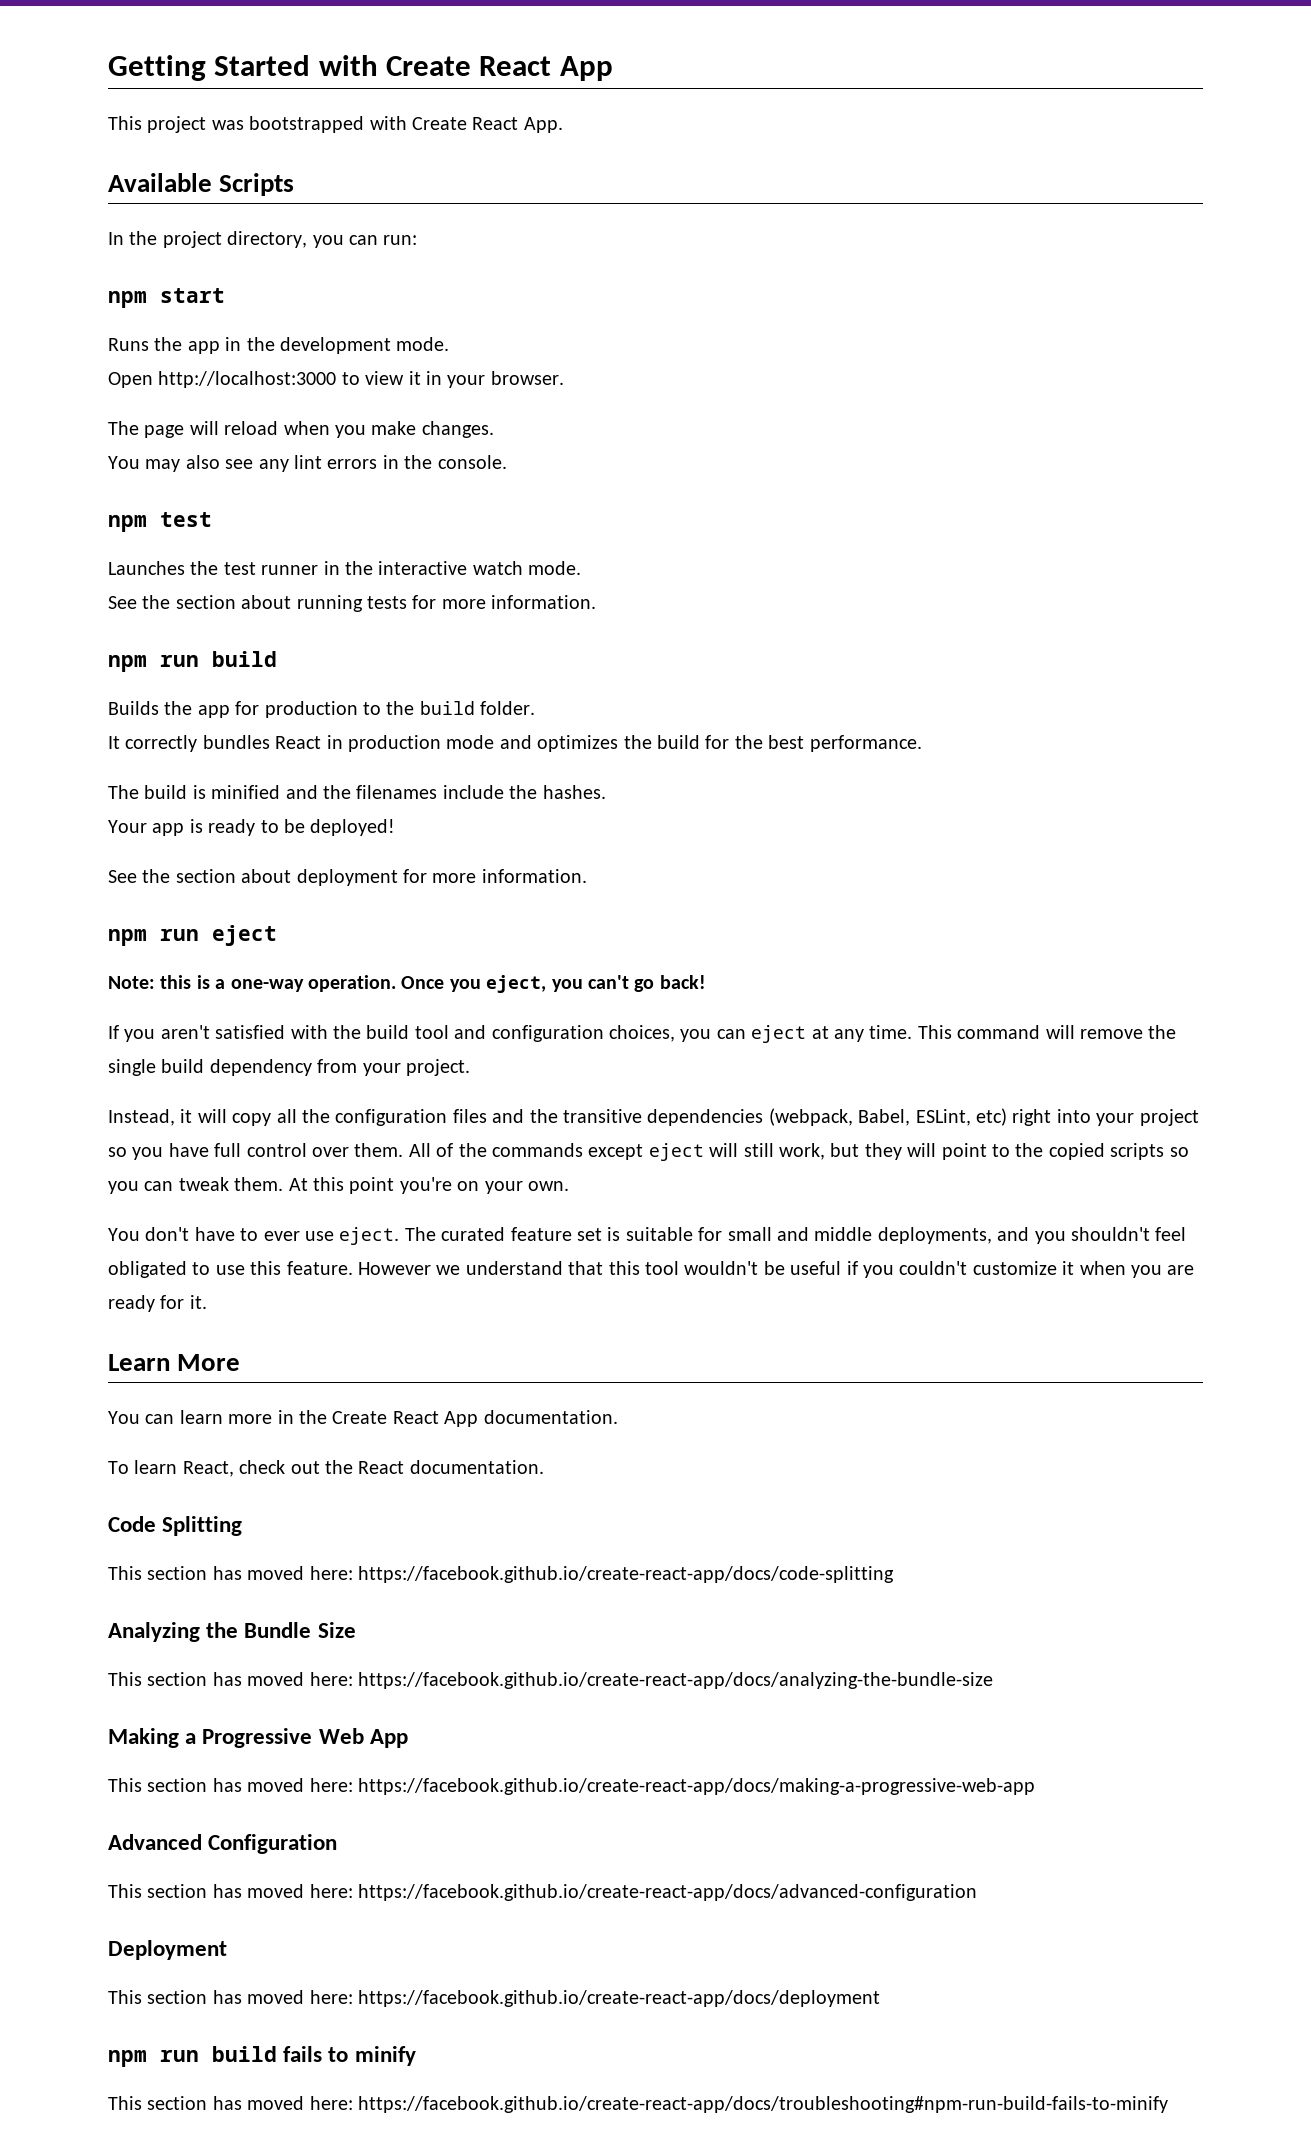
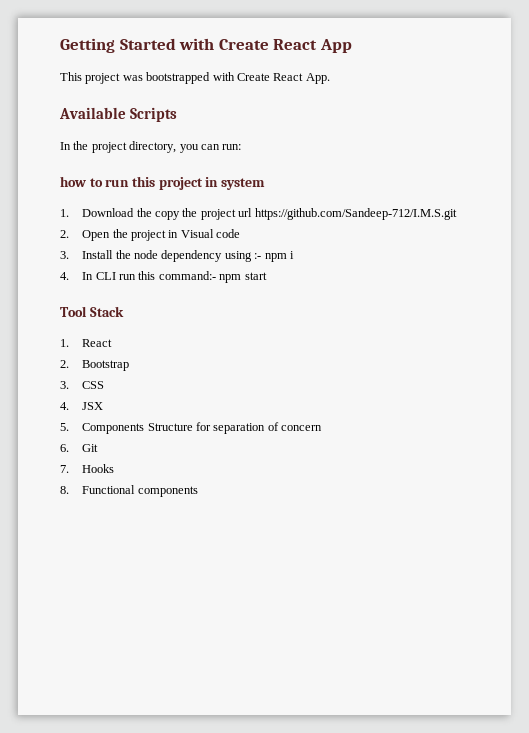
- npm start
- Runs the app in the development mode.
- Open http://localhost:3000 to view it in your browser.
- The page will reload when you make changes.
- You may also see any lint errors in the console.
- npm test
- Launches the test runner in the interactive watch mode.
- See the section about running tests for more information.
- npm run build
- Builds the app for production to the build folder.
- It correctly bundles React in production mode and optimizes the build for the best performance.
- The build is minified and the filenames include the hashes.
- Your app is ready to be deployed!
- See the section about deployment for more information.
- npm run eject
- Note: this is a one-way operation. Once you eject, you can't go back!
- If you aren't satisfied with the build tool and configuration choices, you can eject at any time. This command will remove the single build dependency from your project.
- Instead, it will copy all the configuration files and the transitive dependencies (webpack, Babel, ESLint, etc) right into your project so you have full control over them. All of the commands except eject will still work, but they will point to the copied scripts so you can tweak them. At this point you're on your own.
- You don't have to ever use eject. The curated feature set is suitable for small and middle deployments, and you shouldn't feel obligated to use this feature. However we understand that this tool wouldn't be useful if you couldn't customize it when you are ready for it.
- Learn More
- You can learn more in the Create React App documentation.
- To learn React, check out the React documentation.
- Code Splitting
- This section has moved here: https://facebook.github.io/create-react-app/docs/code-splitting
- Analyzing the Bundle Size
- This section has moved here: https://facebook.github.io/create-react-app/docs/analyzing-the-bundle-size
- Making a Progressive Web App
- This section has moved here: https://facebook.github.io/create-react-app/docs/making-a-progressive-web-app
- Advanced Configuration
- This section has moved here: https://facebook.github.io/create-react-app/docs/advanced-configuration
- Deployment
- This section has moved here: https://facebook.github.io/create-react-app/docs/deployment
- npm run build fails to minify
- This section has moved here: https://facebook.github.io/create-react-app/docs/troubleshooting#npm-run-build-fails-to-minify
+ how to run this project in system
+ 1. Download the copy the project url https://github.com/Sandeep-712/I.M.S.git
+ 2. Open the project in Visual code
+ 3. Install the node dependency using :- npm i
+ 4. In CLI run this command:- npm start
+ Tool Stack
+ 1. React
+ 2. Bootstrap
+ 3. CSS
+ 4. JSX
+ 5. Components Structure for separation of concern
+ 6. Git
+ 7. Hooks
+ 8. Functional components

